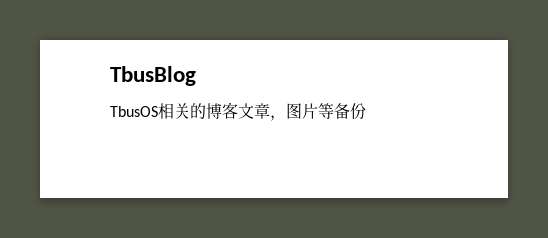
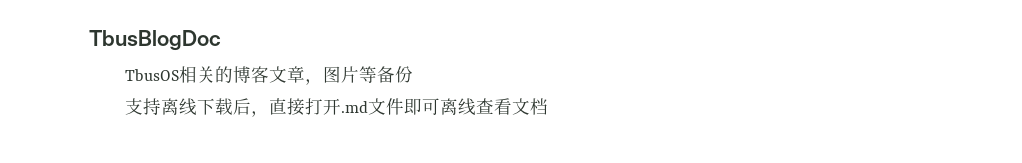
- TbusBlog
+ TbusBlogDoc
+ 支持离线下载后，直接打开.md文件即可离线查看文档

